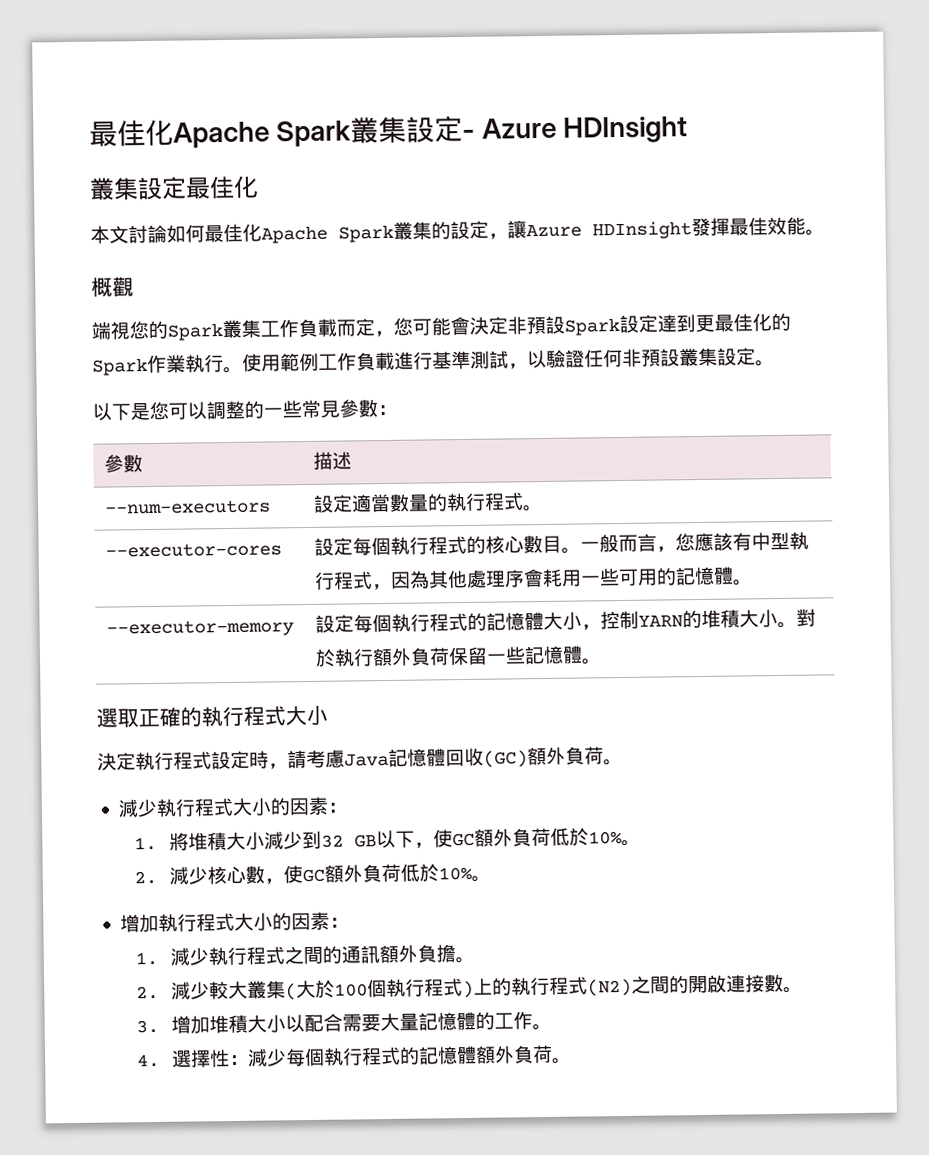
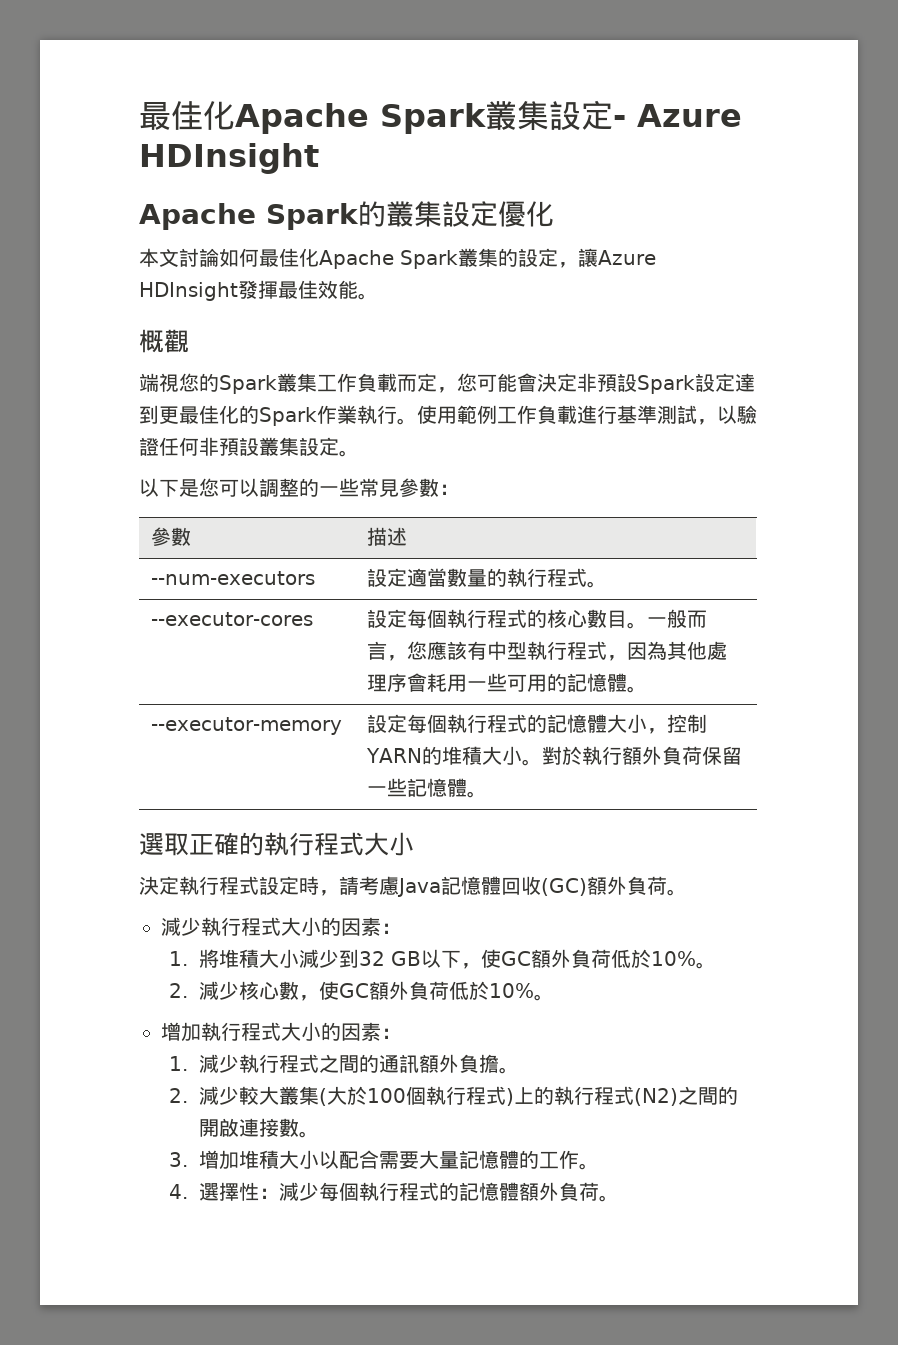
- 叢集設定最佳化
+ Apache Spark的叢集設定優化

